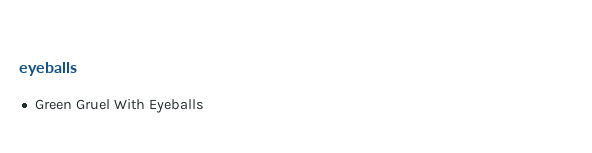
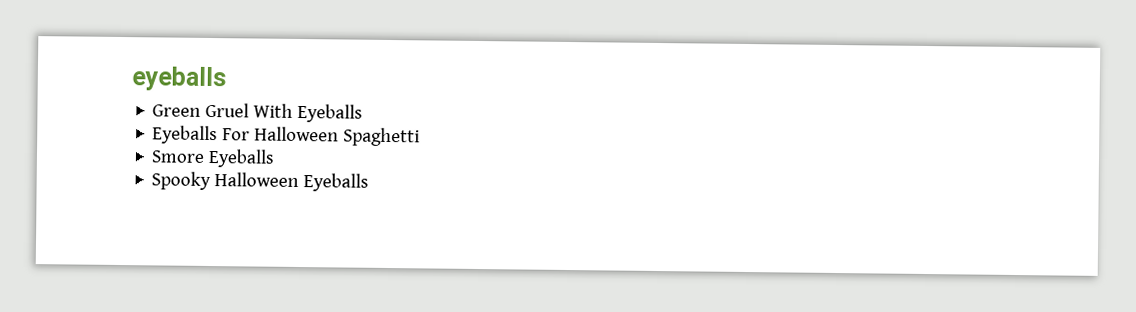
+ Eyeballs For Halloween Spaghetti
+ Smore Eyeballs
+ Spooky Halloween Eyeballs

